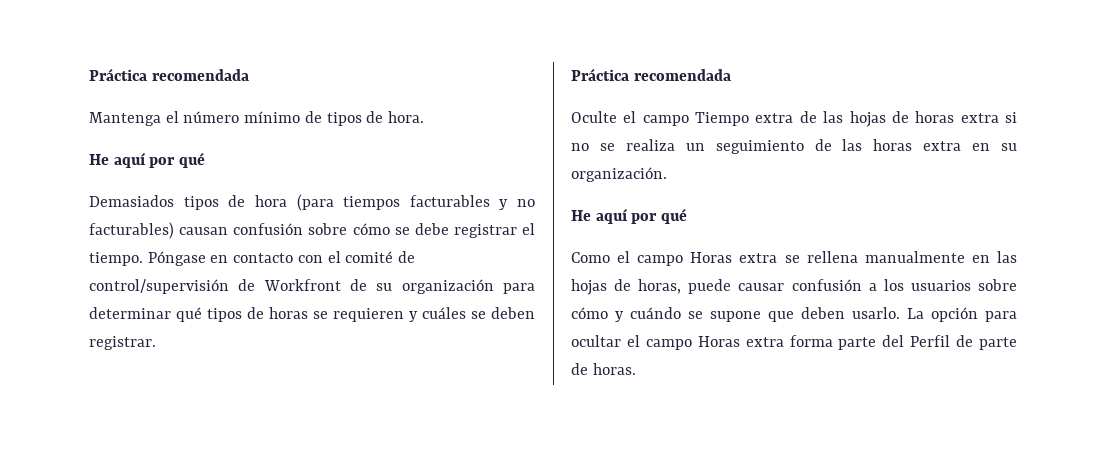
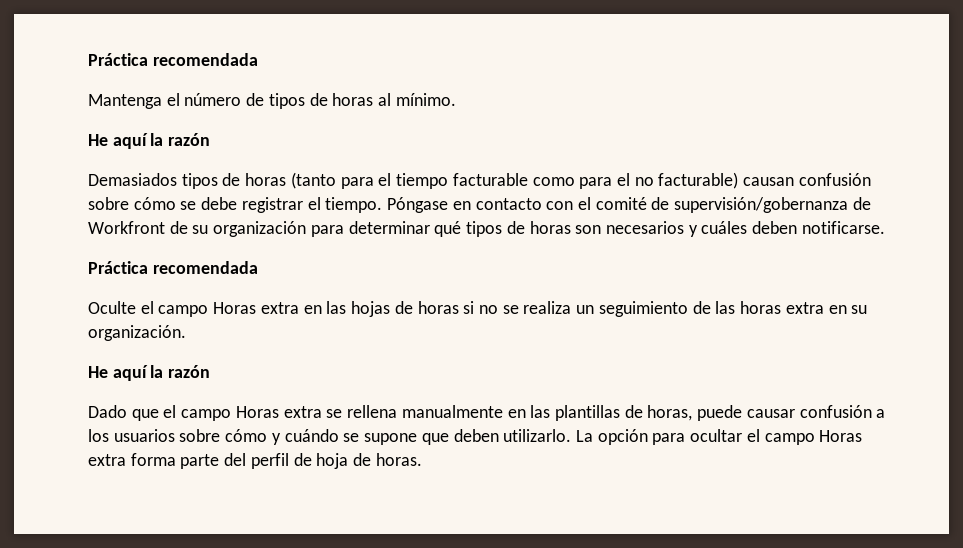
- Mantenga el número mínimo de tipos de hora.
- He aquí por qué
+ Mantenga el número de tipos de horas al mínimo.
+ He aquí la razón
- Demasiados tipos de hora (para tiempos facturables y no facturables) causan confusión sobre cómo se debe registrar el tiempo.
+ Demasiados tipos de horas (tanto para el tiempo facturable como para el no facturable) causan confusión sobre cómo se debe registrar el tiempo.
- Póngase en contacto con el comité de control/supervisión de Workfront de su organización para determinar qué tipos de horas se requieren y cuáles se deben registrar.
+ Póngase en contacto con el comité de supervisión/gobernanza de Workfront de su organización para determinar qué tipos de horas son necesarios y cuáles deben notificarse.
- Oculte el campo Tiempo extra de las hojas de horas extra si no se realiza un seguimiento de las horas extra en su organización.
- He aquí por qué
- Como el campo Horas extra se rellena manualmente en las hojas de horas, puede causar confusión a los usuarios sobre cómo y cuándo se supone que deben usarlo.
+ Oculte el campo Horas extra en las hojas de horas si no se realiza un seguimiento de las horas extra en su organización.
+ He aquí la razón
+ Dado que el campo Horas extra se rellena manualmente en las plantillas de horas, puede causar confusión a los usuarios sobre cómo y cuándo se supone que deben utilizarlo.
- La opción para ocultar el campo Horas extra forma parte del Perfil de parte de horas.
+ La opción para ocultar el campo Horas extra forma parte del perfil de hoja de horas.

